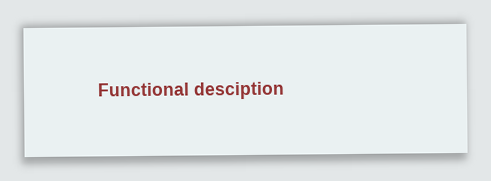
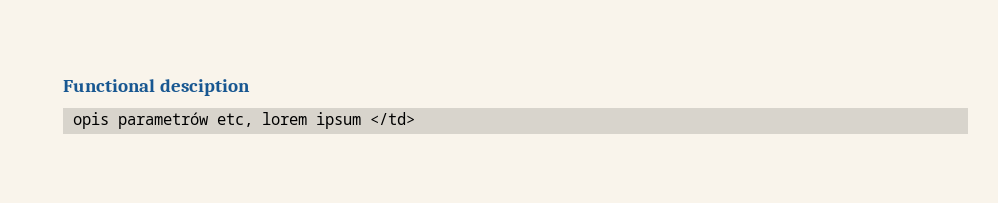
+ opis parametrów etc, lorem ipsum </td>

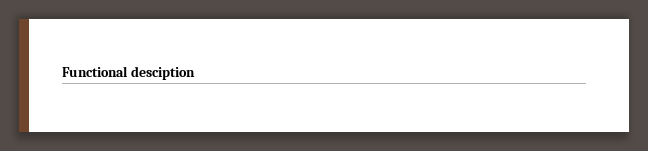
- opis parametrów etc, lorem ipsum </td>

